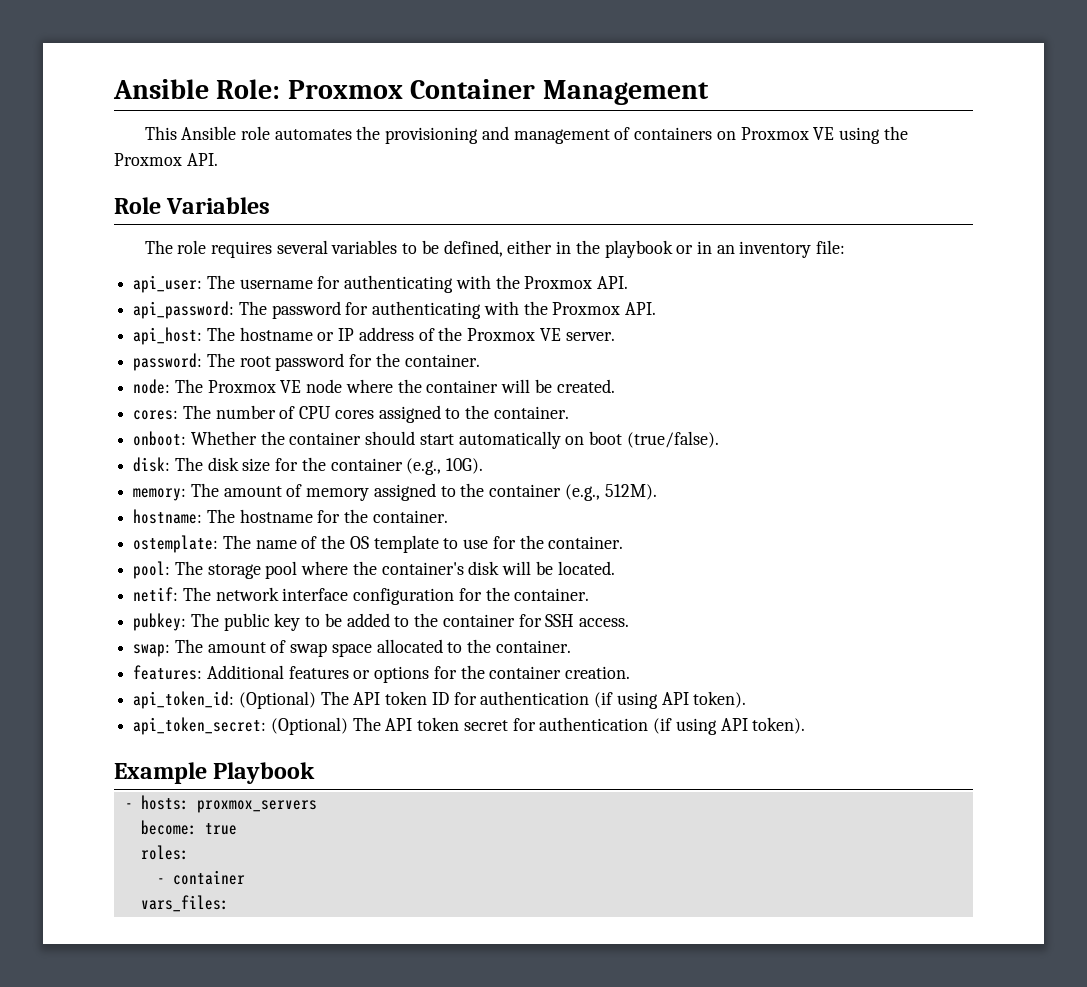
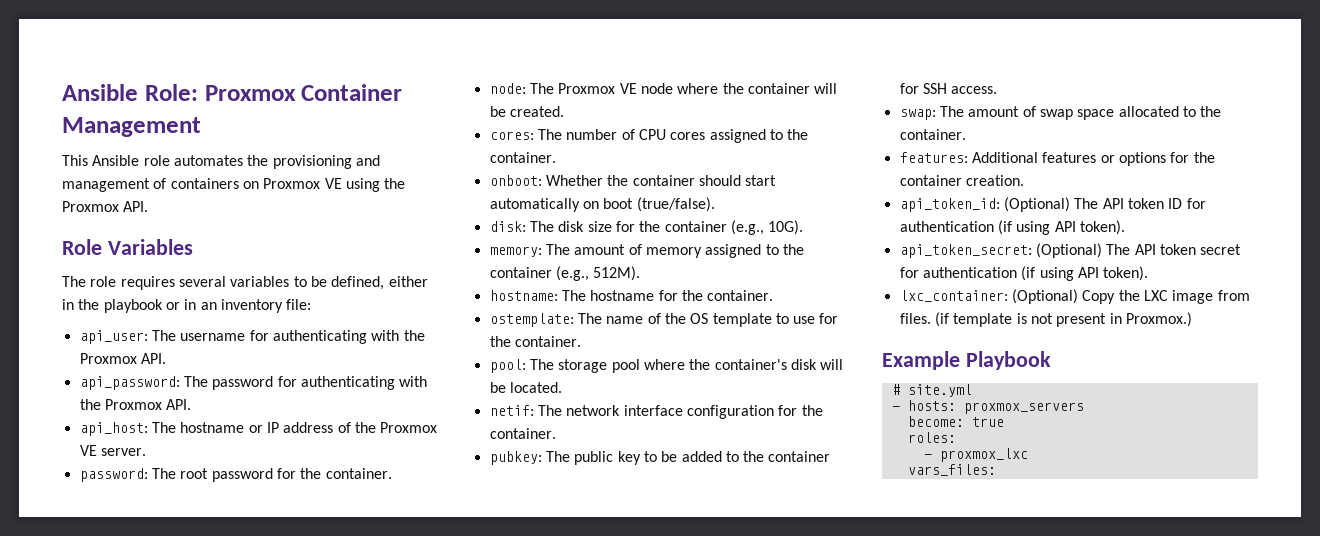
+ lxc_container: (Optional) Copy the LXC image from files. (if template is not present in Proxmox.)
+ # site.yml
- - container
+ - proxmox_lxc

